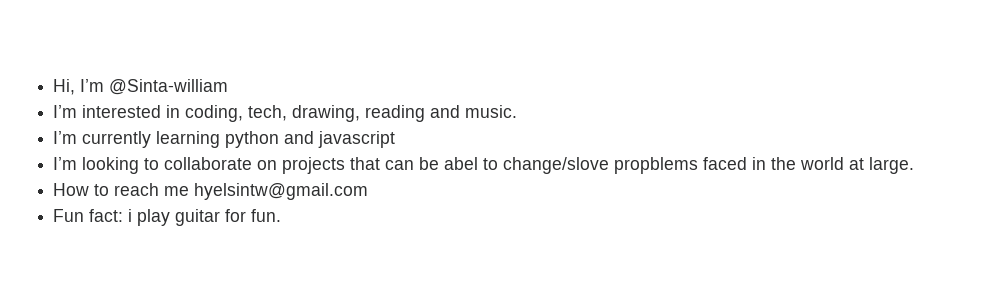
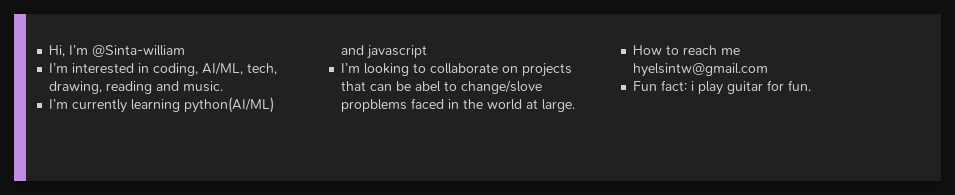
- I’m interested in coding, tech, drawing, reading and music.
+ I’m interested in coding, AI/ML, tech, drawing, reading and music.
- I’m currently learning python and javascript
+ I’m currently learning python(AI/ML) and javascript

